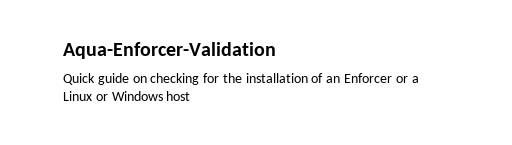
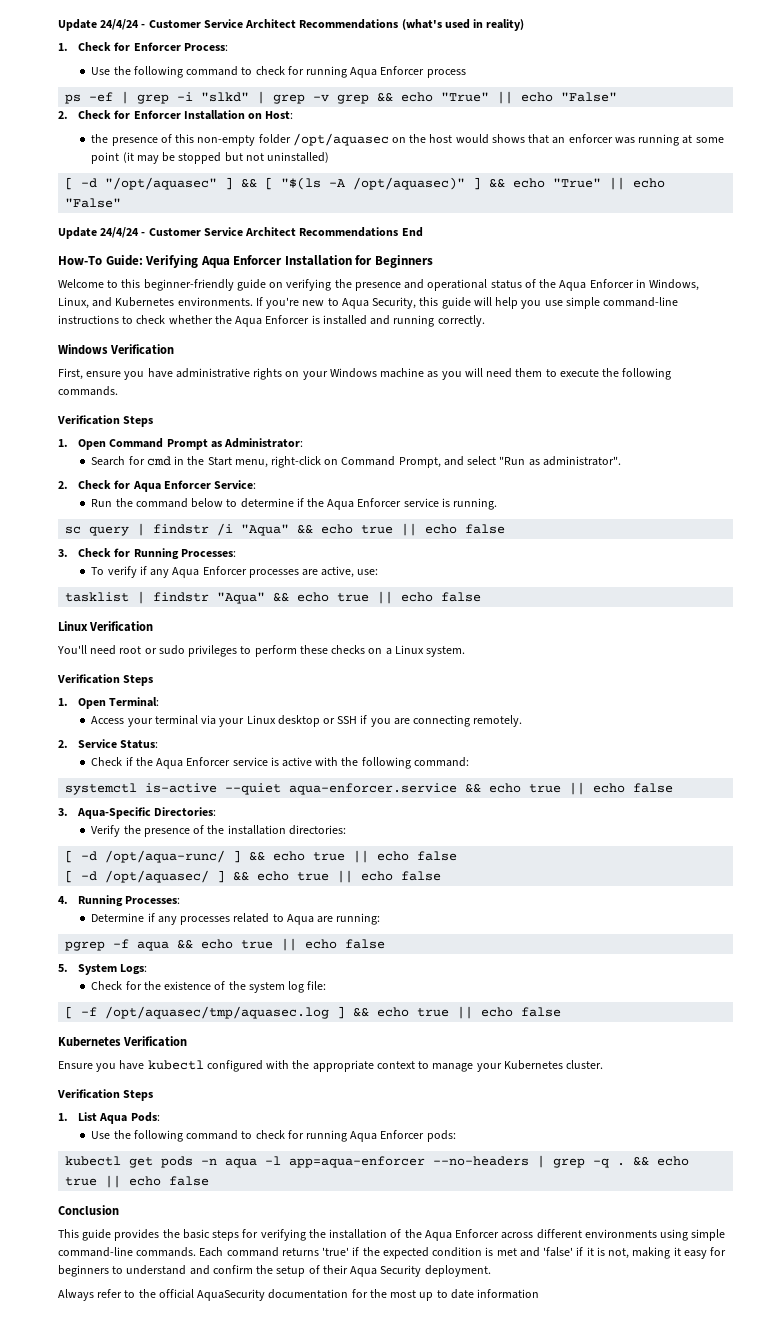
- Aqua-Enforcer-Validation
- Quick guide on checking for the installation of an Enforcer or a Linux or Windows host
+ Update 24/4/24 - Customer Service Architect Recommendations (what's used in reality)
+ 1. Check for Enforcer Process:
+ Use the following command to check for running Aqua Enforcer process
+ ps -ef | grep -i "slkd" | grep -v grep && echo "True" || echo "False"
+ 2. Check for Enforcer Installation on Host:
+ the presence of this non-empty folder /opt/aquasec on the host would shows that an enforcer was running at some point (it may be stopped but not uninstalled)
+ [ -d "/opt/aquasec" ] && [ "$(ls -A /opt/aquasec)" ] && echo "True" || echo "False"
+ Update 24/4/24 - Customer Service Architect Recommendations End
+ How-To Guide: Verifying Aqua Enforcer Installation for Beginners
+ Welcome to this beginner-friendly guide on verifying the presence and operational status of the Aqua Enforcer in Windows, Linux, and Kubernetes environments. If you're new to Aqua Security, this guide will help you use simple command-line instructions to check whether the Aqua Enforcer is installed and running correctly.
+ Windows Verification
+ First, ensure you have administrative rights on your Windows machine as you will need them to execute the following commands.
+ Verification Steps
+ 1. Open Command Prompt as Administrator:
+ Search for cmd in the Start menu, right-click on Command Prompt, and select "Run as administrator".
+ 2. Check for Aqua Enforcer Service:
+ Run the command below to determine if the Aqua Enforcer service is running.
+ sc query | findstr /i "Aqua" && echo true || echo false
+ 3. Check for Running Processes:
+ To verify if any Aqua Enforcer processes are active, use:
+ tasklist | findstr "Aqua" && echo true || echo false
+ Linux Verification
+ You'll need root or sudo privileges to perform these checks on a Linux system.
+ Verification Steps
+ 1. Open Terminal:
+ Access your terminal via your Linux desktop or SSH if you are connecting remotely.
+ 2. Service Status:
+ Check if the Aqua Enforcer service is active with the following command:
+ systemctl is-active --quiet aqua-enforcer.service && echo true || echo false
+ 3. Aqua-Specific Directories:
+ Verify the presence of the installation directories:
+ [ -d /opt/aqua-runc/ ] && echo true || echo false
+ [ -d /opt/aquasec/ ] && echo true || echo false
+ 4. Running Processes:
+ Determine if any processes related to Aqua are running:
+ pgrep -f aqua && echo true || echo false
+ 5. System Logs:
+ Check for the existence of the system log file:
+ [ -f /opt/aquasec/tmp/aquasec.log ] && echo true || echo false
+ Kubernetes Verification
+ Ensure you have kubectl configured with the appropriate context to manage your Kubernetes cluster.
+ Verification Steps
+ 1. List Aqua Pods:
+ Use the following command to check for running Aqua Enforcer pods:
+ kubectl get pods -n aqua -l app=aqua-enforcer --no-headers | grep -q . && echo true || echo false
+ Conclusion
+ This guide provides the basic steps for verifying the installation of the Aqua Enforcer across different environments using simple command-line commands. Each command returns 'true' if the expected condition is met and 'false' if it is not, making it easy for beginners to understand and confirm the setup of their Aqua Security deployment.
+ Always refer to the official AquaSecurity documentation for the most up to date information

